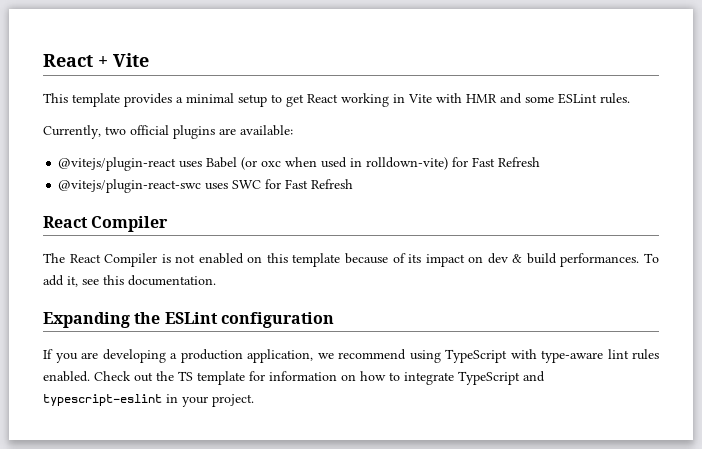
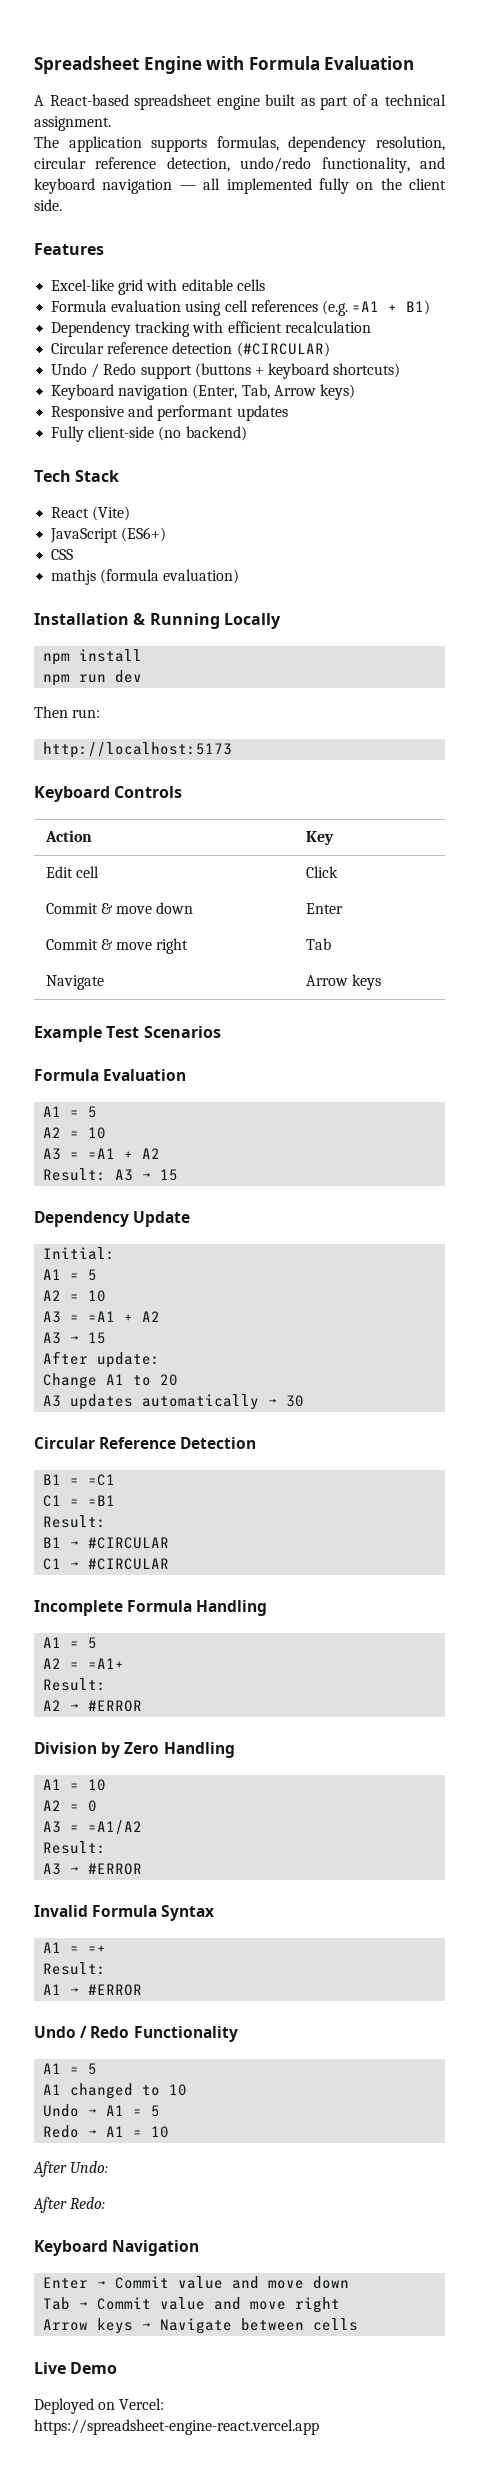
- React + Vite
- This template provides a minimal setup to get React working in Vite with HMR and some ESLint rules.
- Currently, two official plugins are available:
- @vitejs/plugin-react uses Babel (or oxc when used in rolldown-vite) for Fast Refresh
- @vitejs/plugin-react-swc uses SWC for Fast Refresh
- React Compiler
- The React Compiler is not enabled on this template because of its impact on dev & build performances. To add it, see this documentation.
- Expanding the ESLint configuration
- If you are developing a production application, we recommend using TypeScript with type-aware lint rules enabled. Check out the TS template for information on how to integrate TypeScript and typescript-eslint in your project.
+ Spreadsheet Engine with Formula Evaluation
+ A React-based spreadsheet engine built as part of a technical assignment.
+ The application supports formulas, dependency resolution, circular reference detection, undo/redo functionality, and keyboard navigation — all implemented fully on the client side.
+ Features
+ Excel-like grid with editable cells
+ Formula evaluation using cell references (e.g. =A1 + B1)
+ Dependency tracking with efficient recalculation
+ Circular reference detection (#CIRCULAR)
+ Undo / Redo support (buttons + keyboard shortcuts)
+ Keyboard navigation (Enter, Tab, Arrow keys)
+ Responsive and performant updates
+ Fully client-side (no backend)
+ Tech Stack
+ React (Vite)
+ JavaScript (ES6+)
+ CSS
+ mathjs (formula evaluation)
+ Installation & Running Locally
+ npm install
+ npm run dev
+ Then run:
+ http://localhost:5173
+ Keyboard Controls
+ Action | Key
+ Edit cell | Click
+ Commit & move down | Enter
+ Commit & move right | Tab
+ Navigate | Arrow keys
+ Example Test Scenarios
+ Formula Evaluation
+ A1 = 5
+ A2 = 10
+ A3 = =A1 + A2
+ Result: A3 → 15
+ Dependency Update
+ Initial:
+ A1 = 5
+ A2 = 10
+ A3 = =A1 + A2
+ A3 → 15
+ After update:
+ Change A1 to 20
+ A3 updates automatically → 30
+ Circular Reference Detection
+ B1 = =C1
+ C1 = =B1
+ Result:
+ B1 → #CIRCULAR
+ C1 → #CIRCULAR
+ Incomplete Formula Handling
+ A1 = 5
+ A2 = =A1+
+ Result:
+ A2 → #ERROR
+ Division by Zero Handling
+ A1 = 10
+ A2 = 0
+ A3 = =A1/A2
+ Result:
+ A3 → #ERROR
+ Invalid Formula Syntax
+ A1 = =+
+ Result:
+ A1 → #ERROR
+ Undo / Redo Functionality
+ A1 = 5
+ A1 changed to 10
+ Undo → A1 = 5
+ Redo → A1 = 10
+ After Undo:
+ After Redo:
+ Keyboard Navigation
+ Enter → Commit value and move down
+ Tab → Commit value and move right
+ Arrow keys → Navigate between cells
+ Live Demo
+ Deployed on Vercel: https://spreadsheet-engine-react.vercel.app

